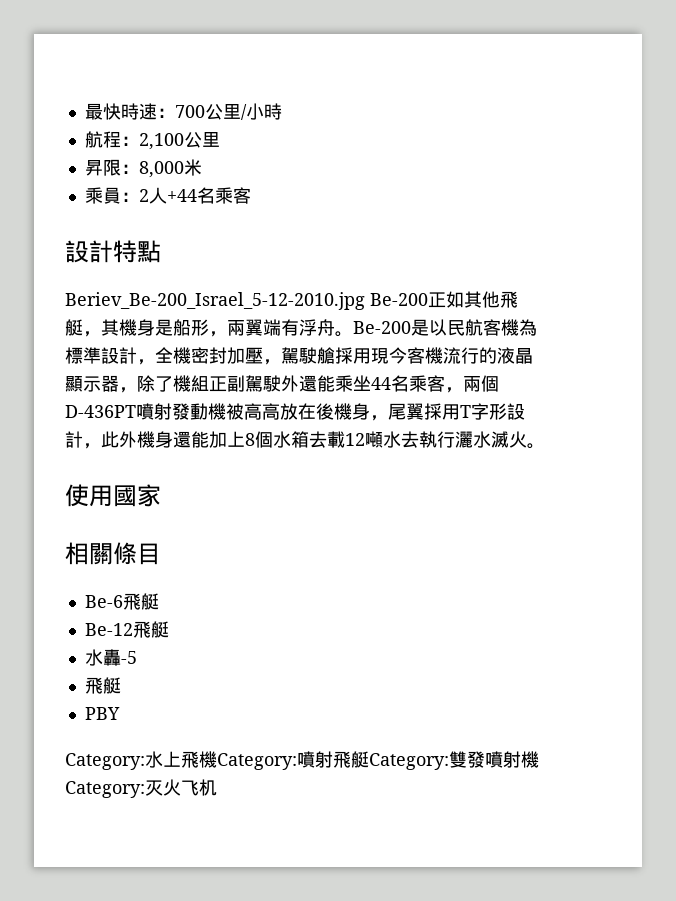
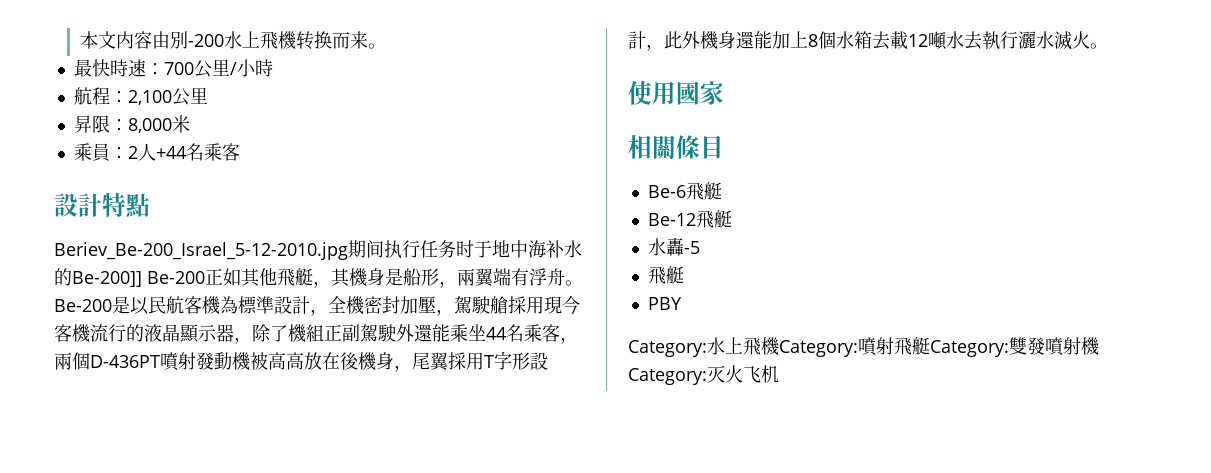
+ 本文内容由別-200水上飛機转换而来。
- Beriev_Be-200_Israel_5-12-2010.jpg Be-200正如其他飛艇，其機身是船形，兩翼端有浮舟。
+ Beriev_Be-200_Israel_5-12-2010.jpg期间执行任务时于地中海补水的Be-200]] Be-200正如其他飛艇，其機身是船形，兩翼端有浮舟。

